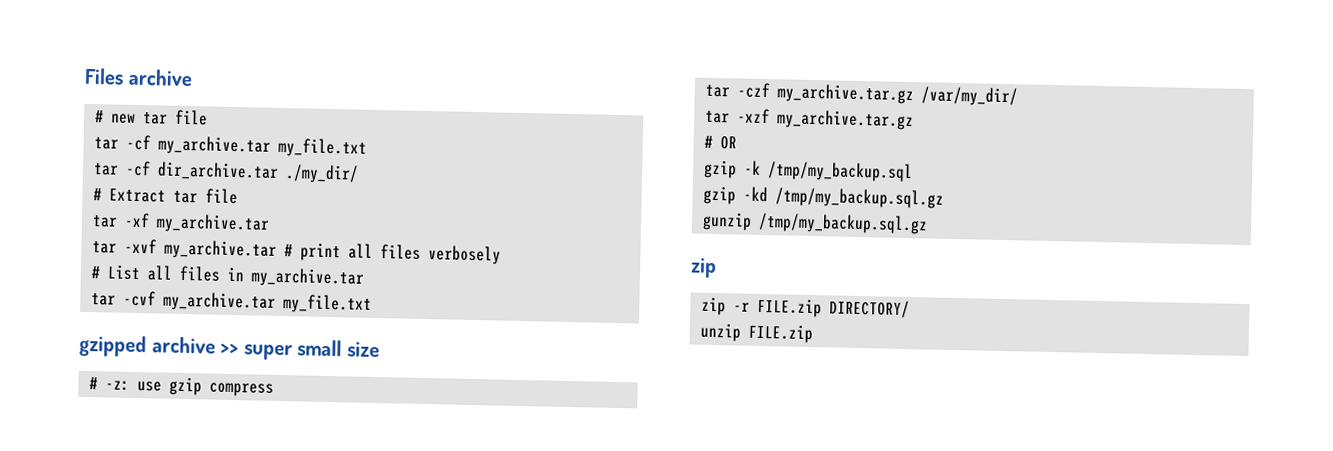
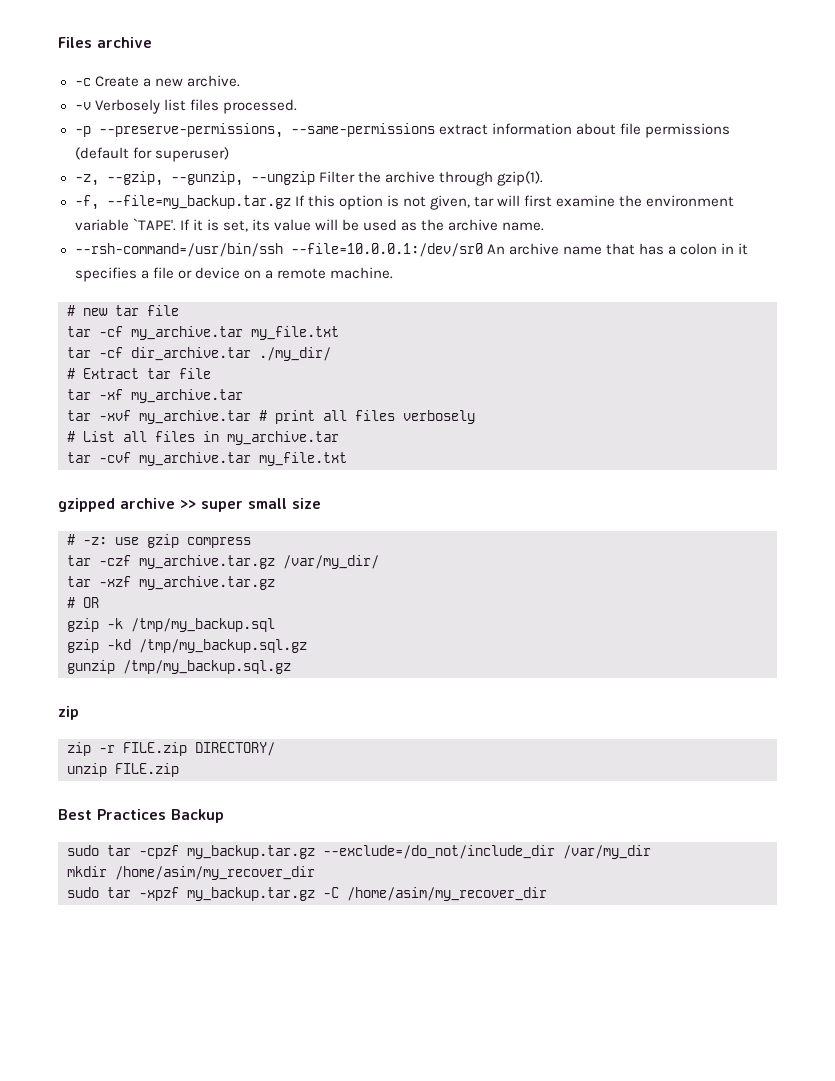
+ -c Create a new archive.
+ -v Verbosely list files processed.
+ -p --preserve-permissions, --same-permissions extract information about file permissions (default for superuser)
+ -z, --gzip, --gunzip, --ungzip Filter the archive through gzip(1).
+ -f, --file=my_backup.tar.gz If this option is not given, tar will first examine the environment variable `TAPE'. If it is set, its value will be used as the archive name.
+ --rsh-command=/usr/bin/ssh --file=10.0.0.1:/dev/sr0 An archive name that has a colon in it specifies a file or device on a remote machine.
+ Best Practices Backup
+ sudo tar -cpzf my_backup.tar.gz --exclude=/do_not/include_dir /var/my_dir
+ mkdir /home/asim/my_recover_dir
+ sudo tar -xpzf my_backup.tar.gz -C /home/asim/my_recover_dir

